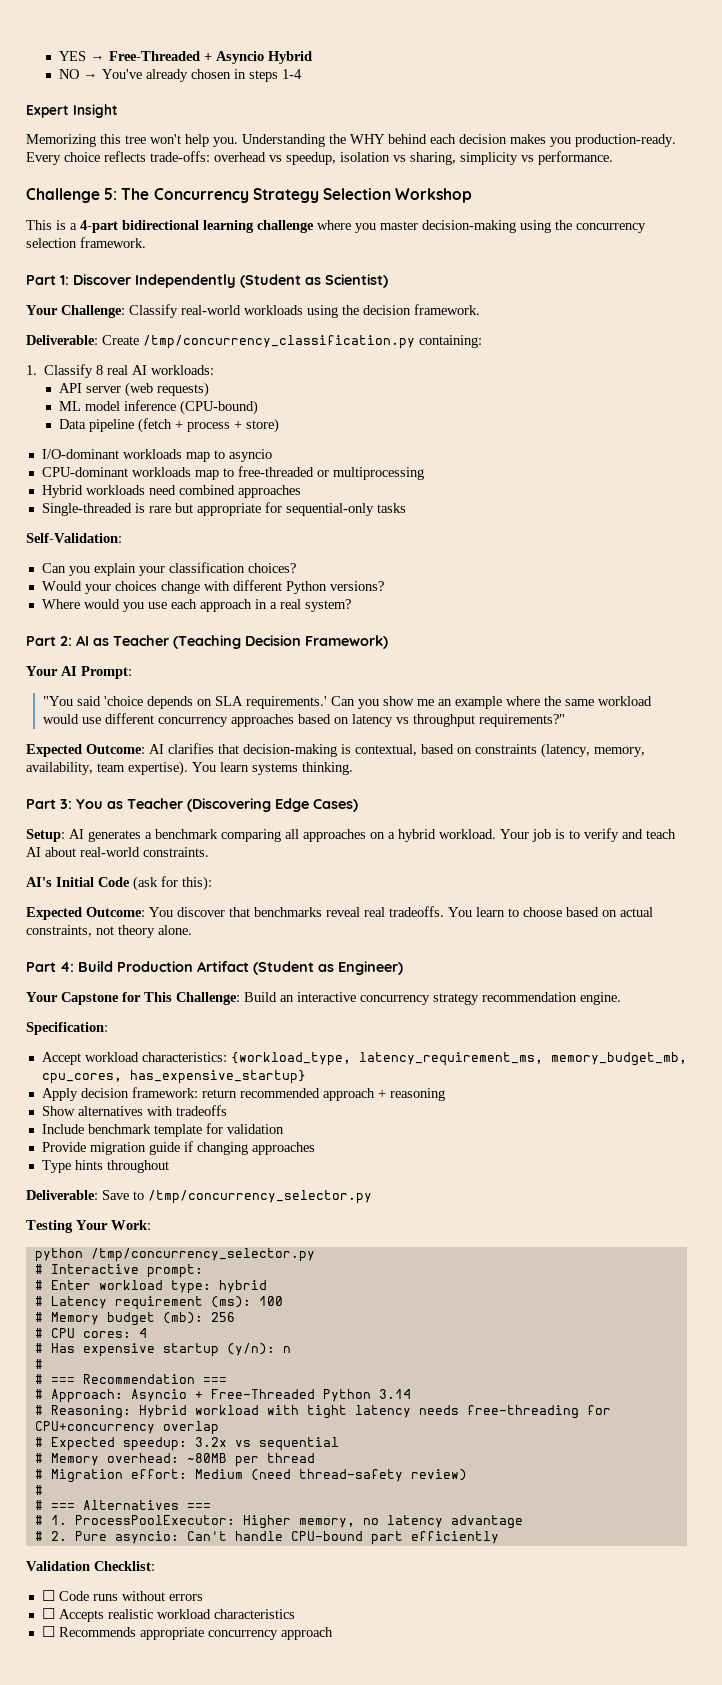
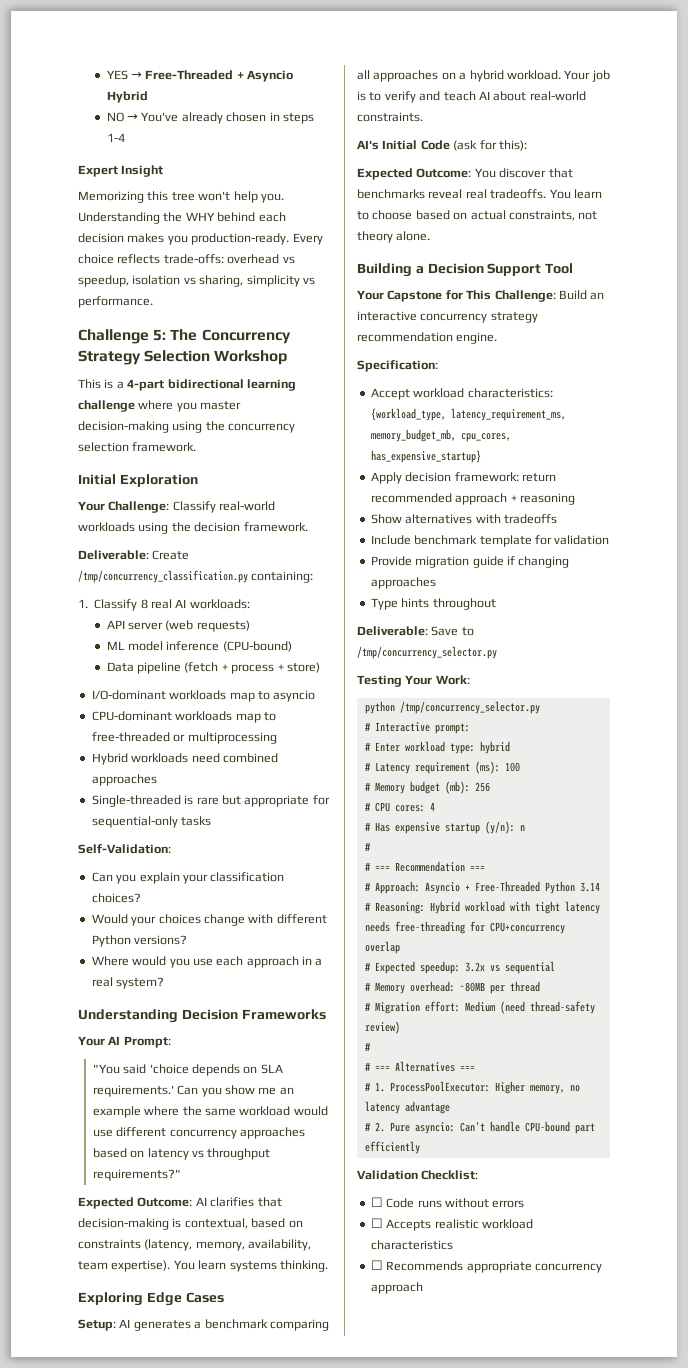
- Part 1: Discover Independently (Student as Scientist)
+ Initial Exploration
- Part 2: AI as Teacher (Teaching Decision Framework)
+ Understanding Decision Frameworks
- Part 3: You as Teacher (Discovering Edge Cases)
+ Exploring Edge Cases
- Part 4: Build Production Artifact (Student as Engineer)
+ Building a Decision Support Tool

